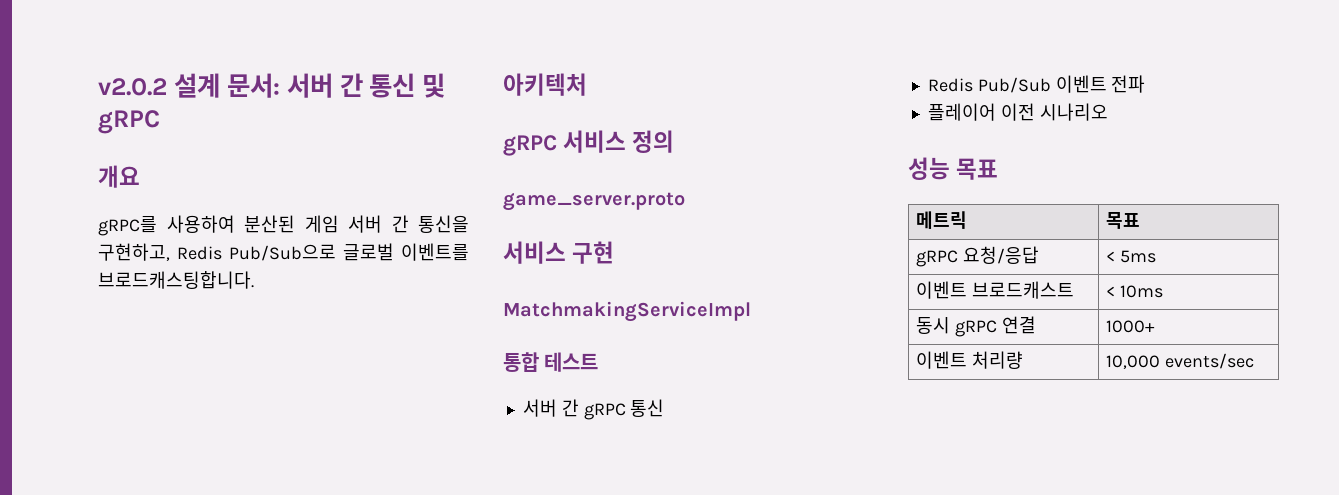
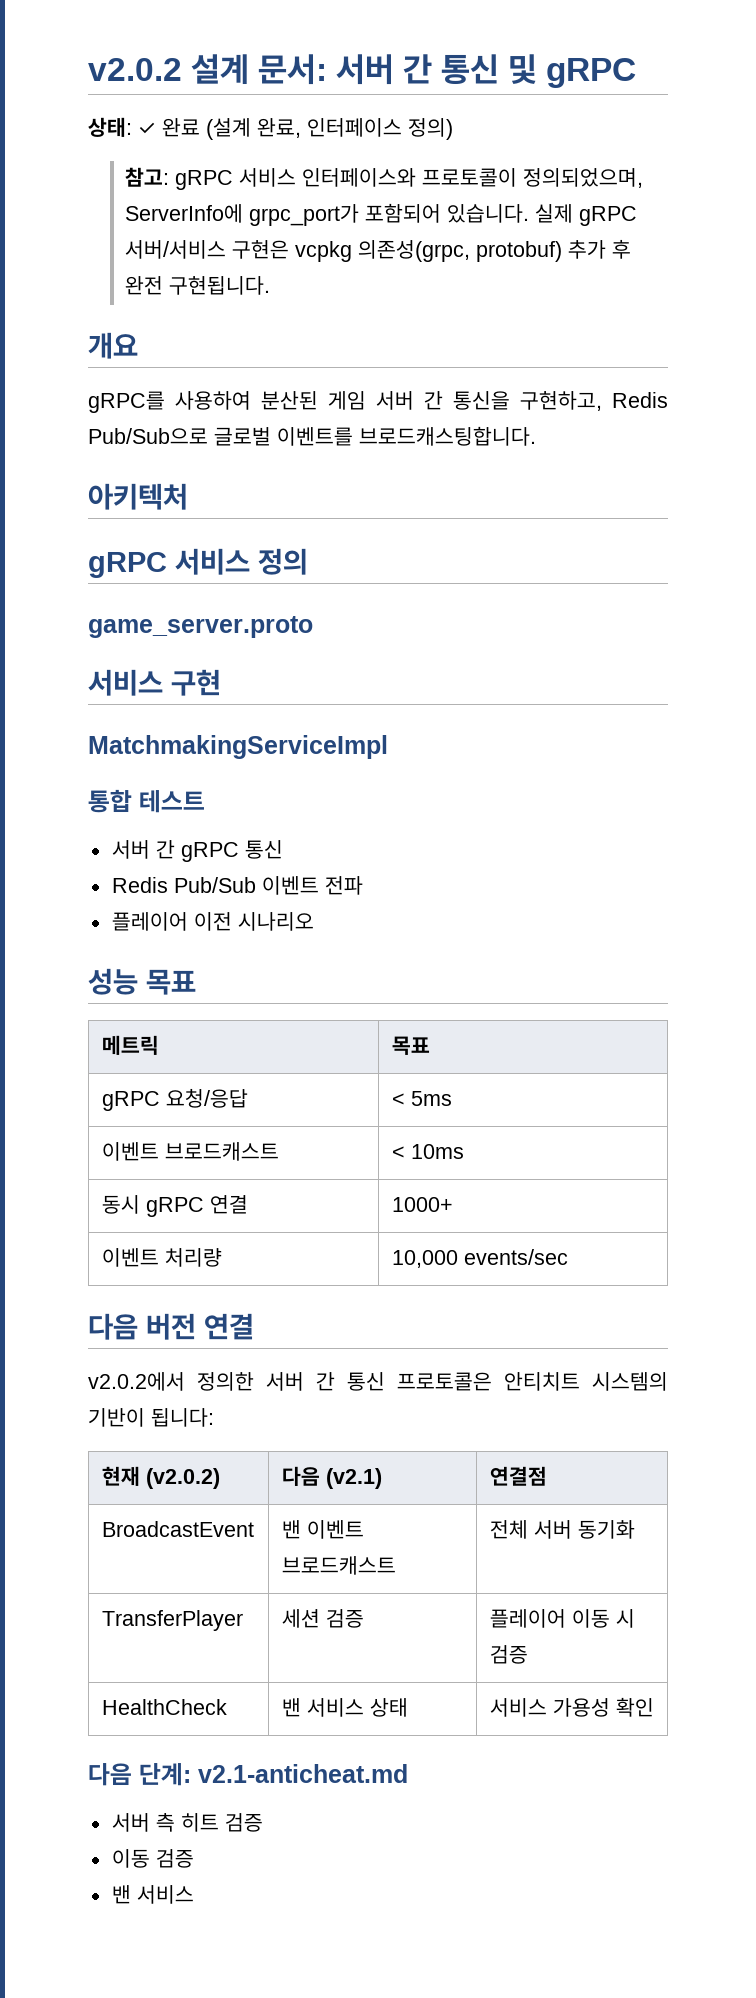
+ 상태: ✓ 완료 (설계 완료, 인터페이스 정의)
+ 참고: gRPC 서비스 인터페이스와 프로토콜이 정의되었으며, ServerInfo에 grpc_port가 포함되어 있습니다. 실제 gRPC 서버/서비스 구현은 vcpkg 의존성(grpc, protobuf) 추가 후 완전 구현됩니다.
+ 다음 버전 연결
+ v2.0.2에서 정의한 서버 간 통신 프로토콜은 안티치트 시스템의 기반이 됩니다:
+ 현재 (v2.0.2) | 다음 (v2.1) | 연결점
+ BroadcastEvent | 밴 이벤트 브로드캐스트 | 전체 서버 동기화
+ TransferPlayer | 세션 검증 | 플레이어 이동 시 검증
+ HealthCheck | 밴 서비스 상태 | 서비스 가용성 확인
+ 다음 단계: v2.1-anticheat.md
+ 서버 측 히트 검증
+ 이동 검증
+ 밴 서비스

